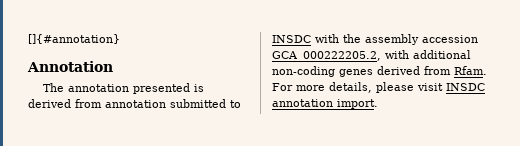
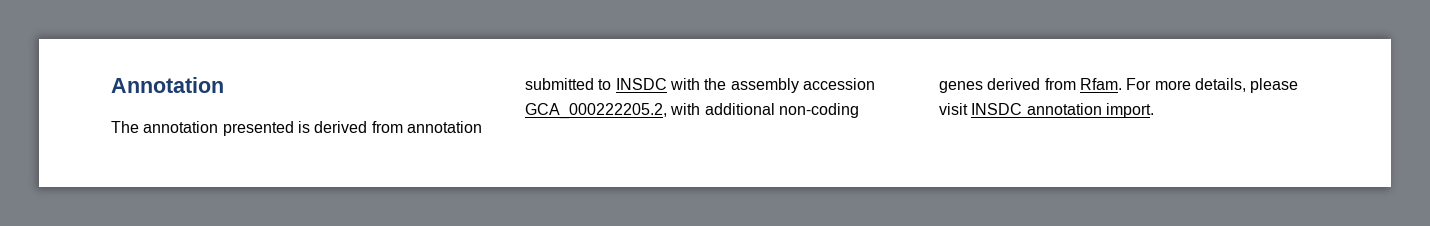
- []{#annotation}

